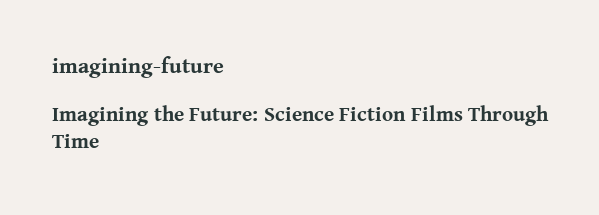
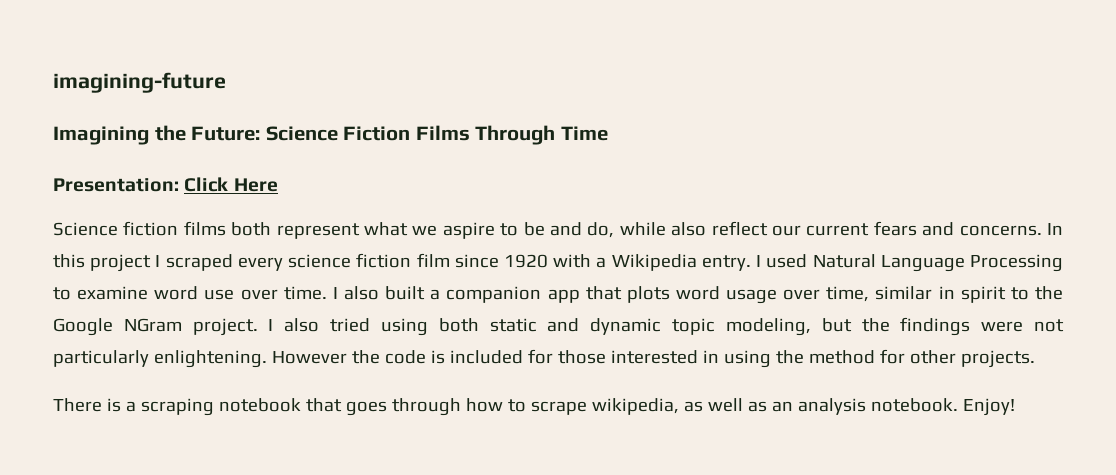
+ Presentation: Click Here
+ Science fiction films both represent what we aspire to be and do, while also reflect our current fears and concerns. In this project I scraped every science fiction film since 1920 with a Wikipedia entry. I used Natural Language Processing to examine word use over time. I also built a companion app that plots word usage over time, similar in spirit to the Google NGram project. I also tried using both static and dynamic topic modeling, but the findings were not particularly enlightening. However the code is included for those interested in using the method for other projects.
+ There is a scraping notebook that goes through how to scrape wikipedia, as well as an analysis notebook. Enjoy!

